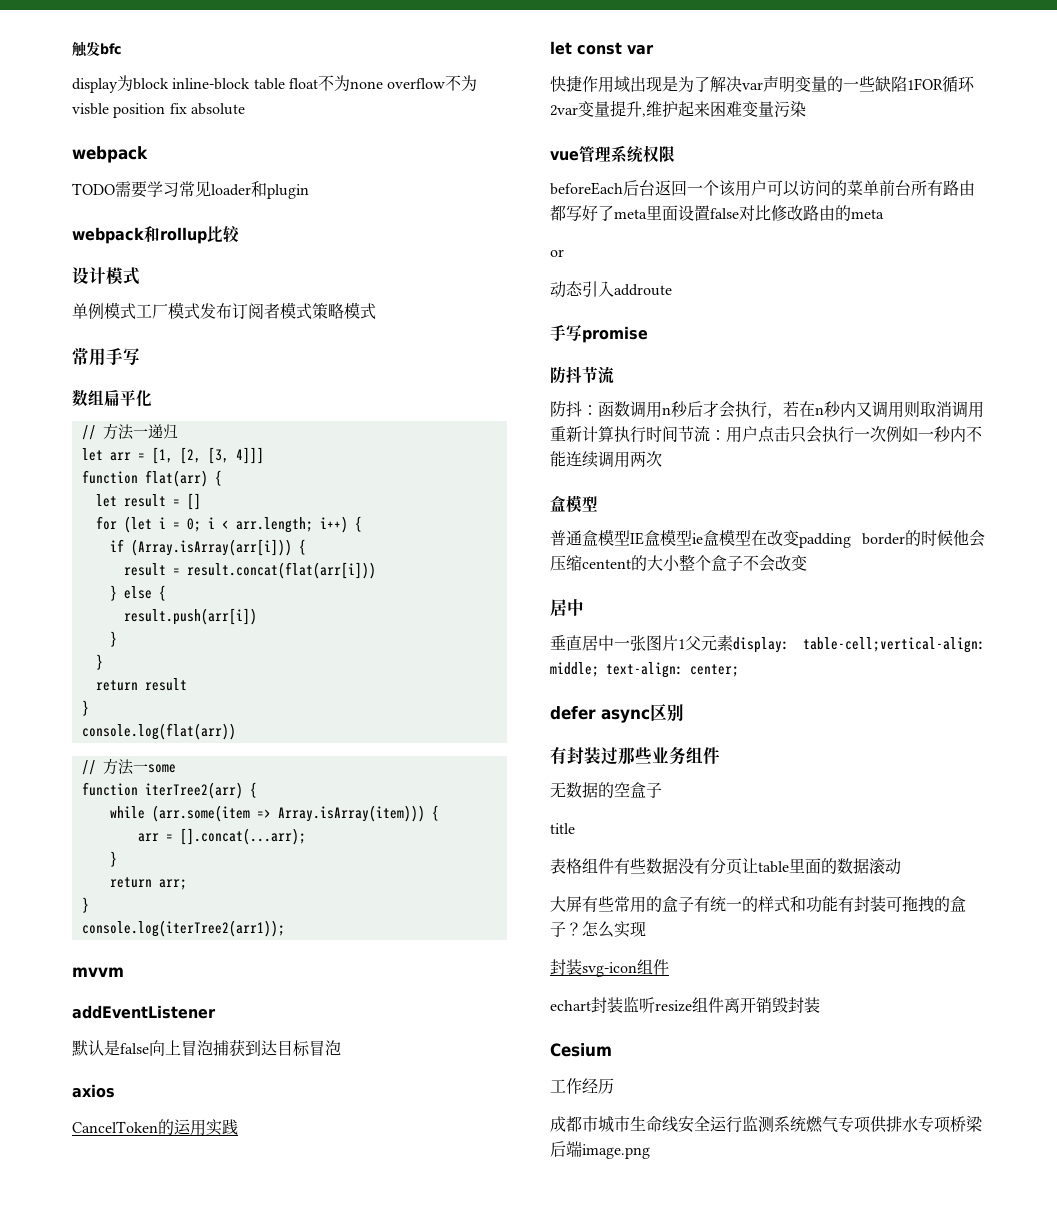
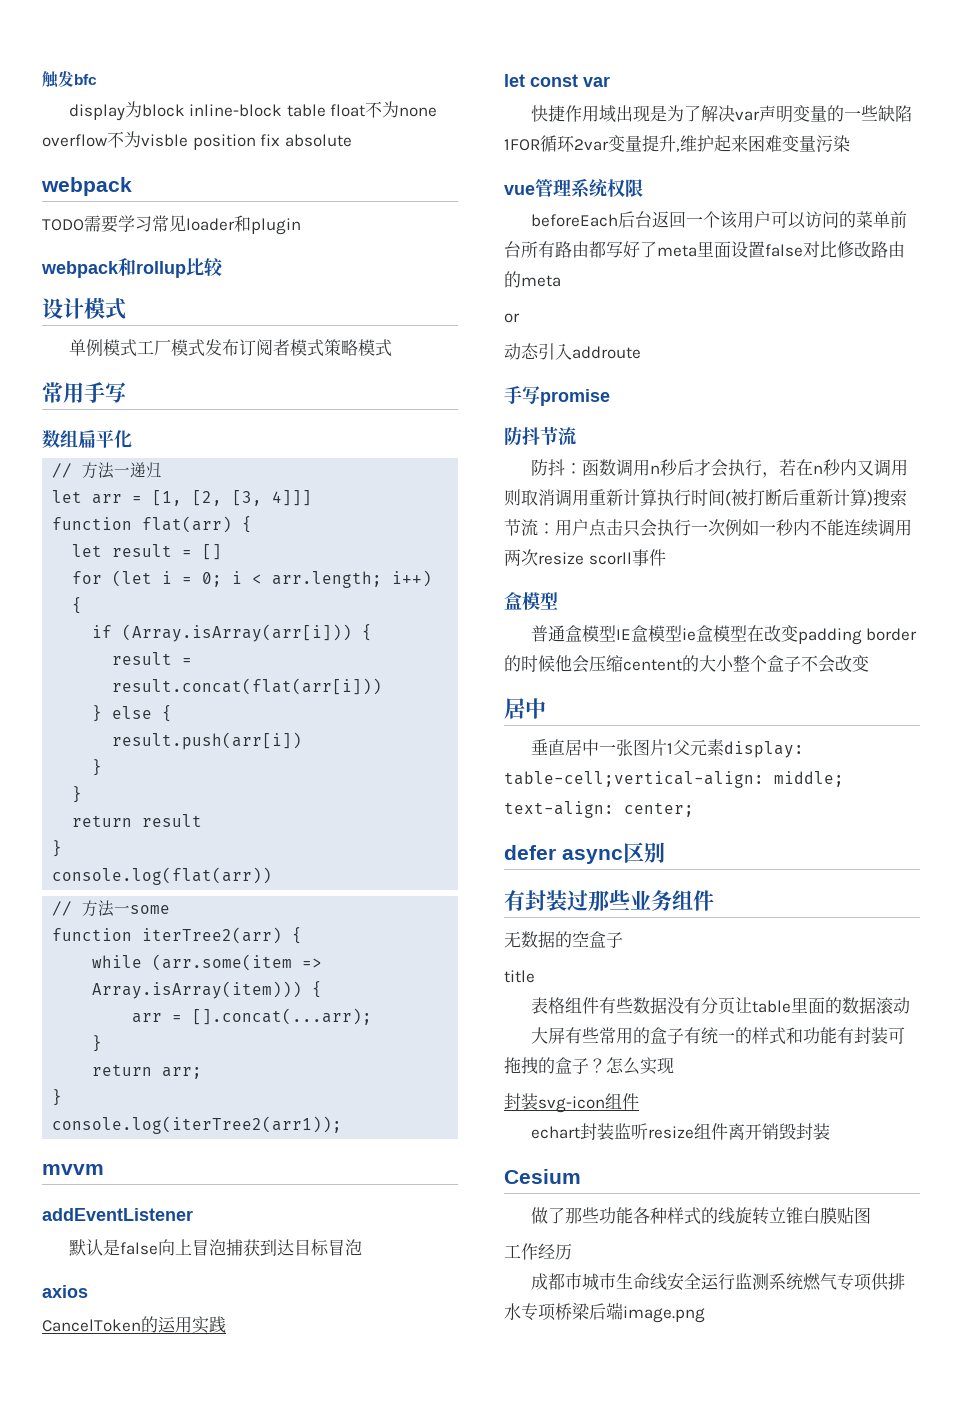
- 防抖：函数调用n秒后才会执行，若在n秒内又调用则取消调用重新计算执行时间节流：用户点击只会执行一次例如一秒内不能连续调用两次
+ 防抖：函数调用n秒后才会执行，若在n秒内又调用则取消调用重新计算执行时间(被打断后重新计算)搜索节流：用户点击只会执行一次例如一秒内不能连续调用两次resize scorll事件
+ 做了那些功能各种样式的线旋转立锥白膜贴图

